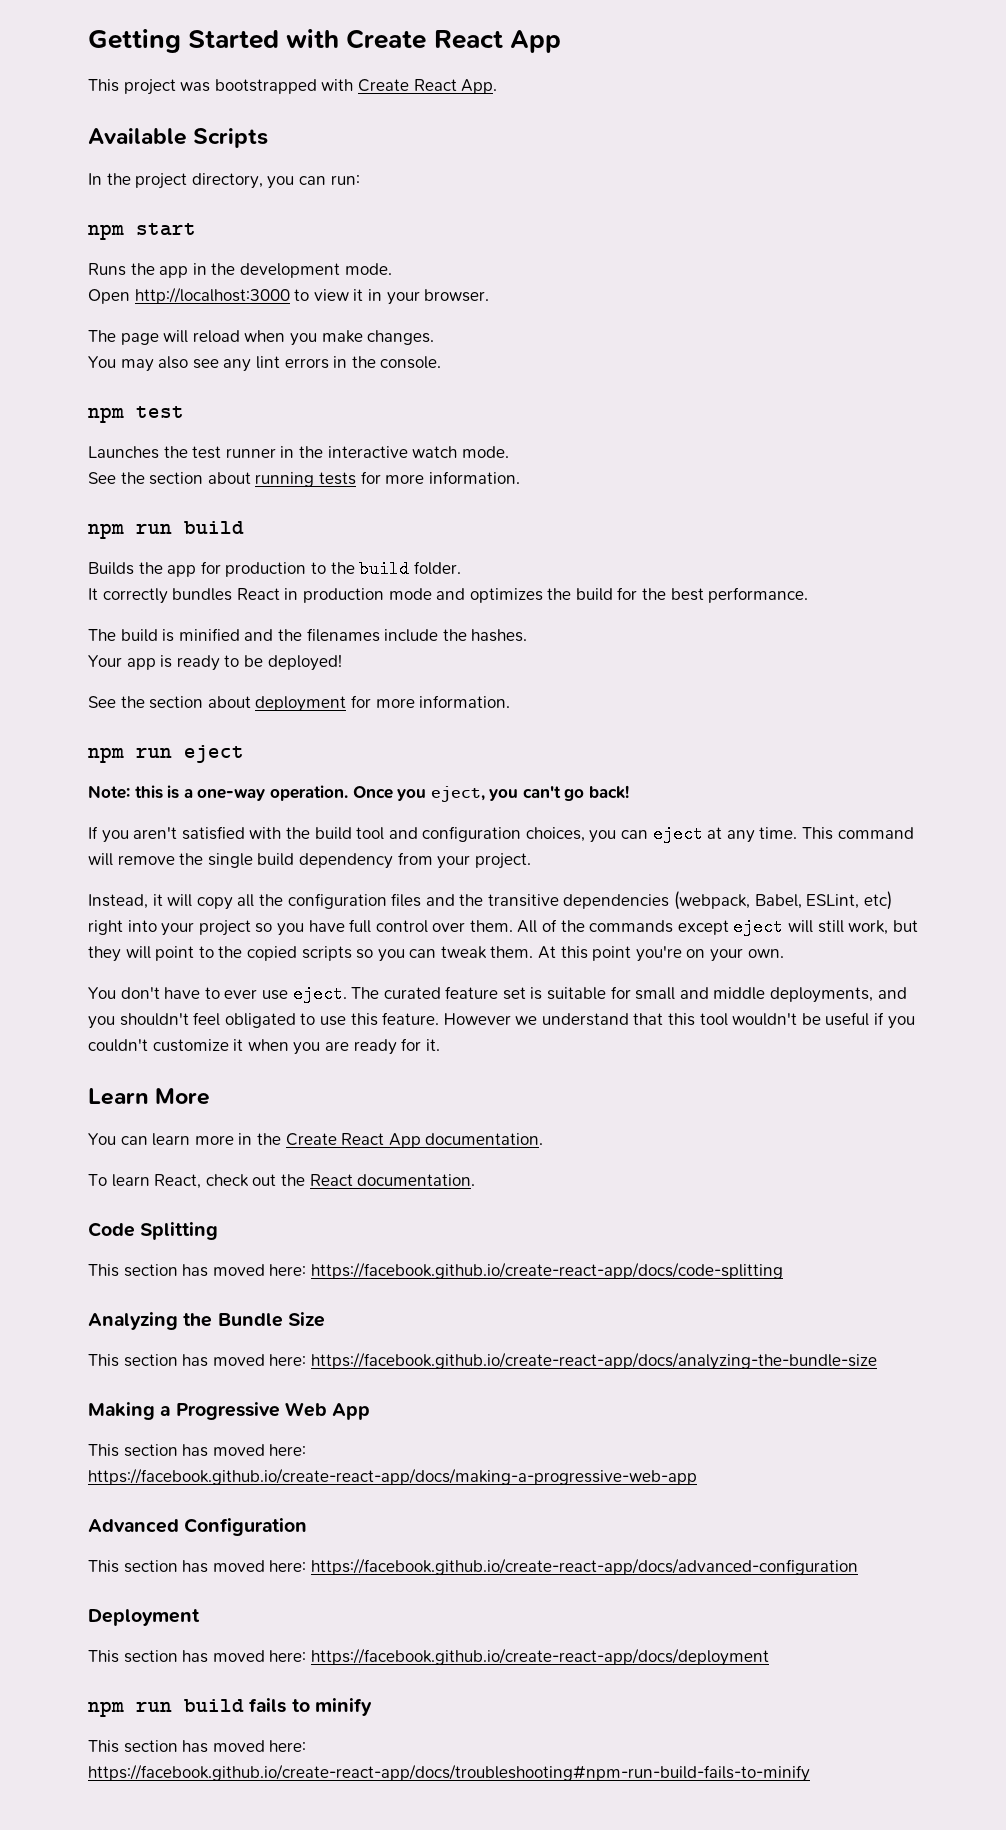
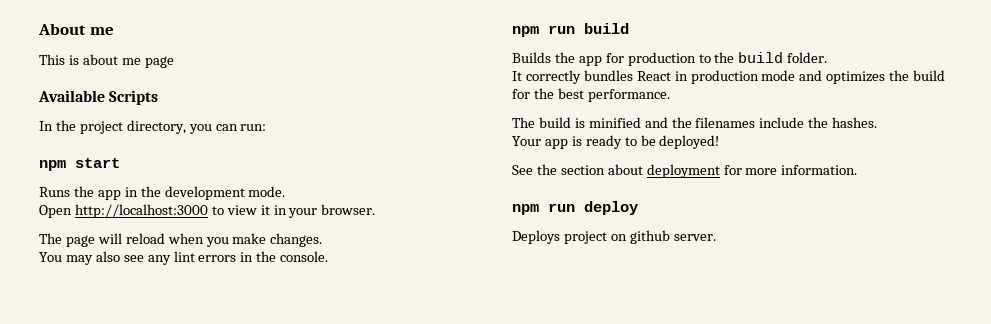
- Getting Started with Create React App
- This project was bootstrapped with Create React App.
+ About me
+ This is about me page
- npm test
- Launches the test runner in the interactive watch mode.
- See the section about running tests for more information.
- npm run eject
- Note: this is a one-way operation. Once you eject, you can't go back!
- If you aren't satisfied with the build tool and configuration choices, you can eject at any time. This command will remove the single build dependency from your project.
- Instead, it will copy all the configuration files and the transitive dependencies (webpack, Babel, ESLint, etc) right into your project so you have full control over them. All of the commands except eject will still work, but they will point to the copied scripts so you can tweak them. At this point you're on your own.
- You don't have to ever use eject. The curated feature set is suitable for small and middle deployments, and you shouldn't feel obligated to use this feature. However we understand that this tool wouldn't be useful if you couldn't customize it when you are ready for it.
- Learn More
- You can learn more in the Create React App documentation.
- To learn React, check out the React documentation.
- Code Splitting
- This section has moved here: https://facebook.github.io/create-react-app/docs/code-splitting
- Analyzing the Bundle Size
- This section has moved here: https://facebook.github.io/create-react-app/docs/analyzing-the-bundle-size
- Making a Progressive Web App
- This section has moved here: https://facebook.github.io/create-react-app/docs/making-a-progressive-web-app
- Advanced Configuration
- This section has moved here: https://facebook.github.io/create-react-app/docs/advanced-configuration
- Deployment
- This section has moved here: https://facebook.github.io/create-react-app/docs/deployment
- npm run build fails to minify
- This section has moved here: https://facebook.github.io/create-react-app/docs/troubleshooting#npm-run-build-fails-to-minify
+ npm run deploy
+ Deploys project on github server.

